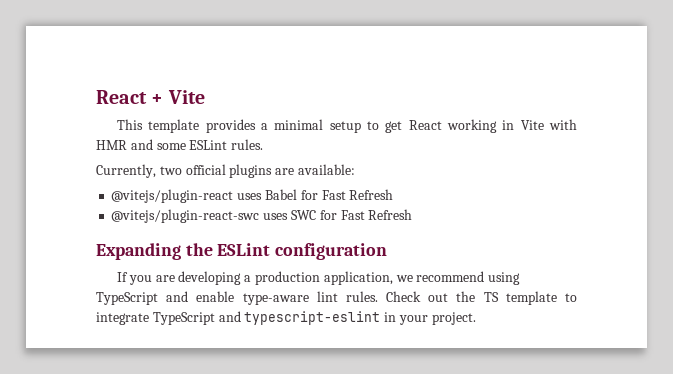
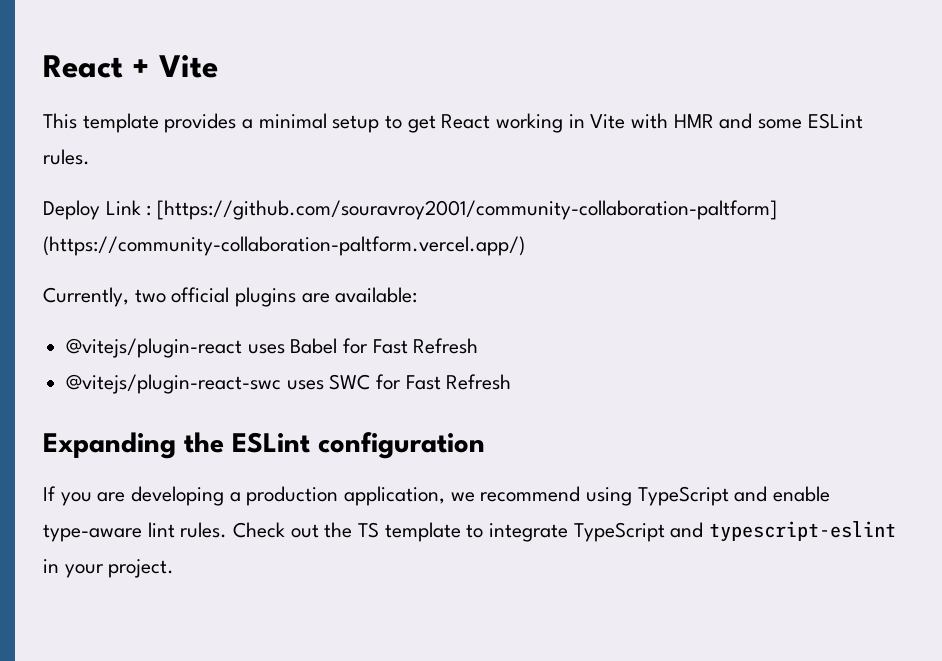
+ Deploy Link : [https://github.com/souravroy2001/community-collaboration-paltform] (https://community-collaboration-paltform.vercel.app/)

